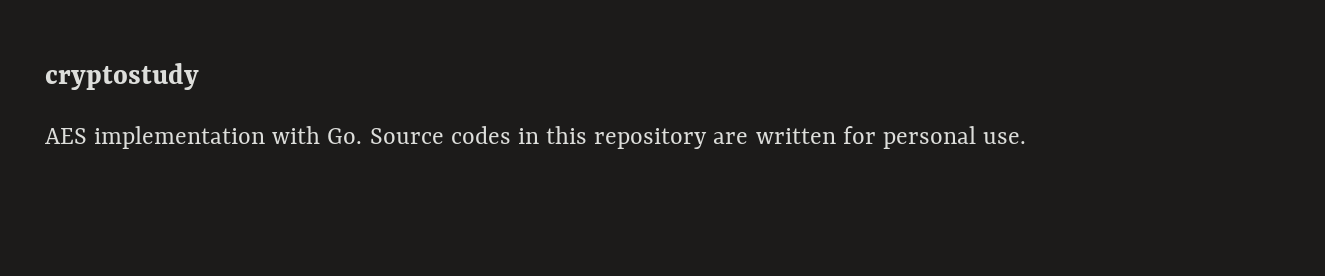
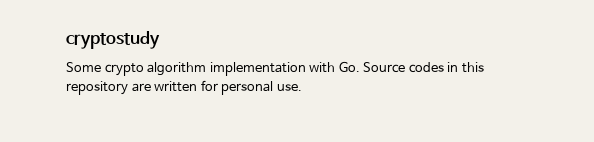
- AES implementation with Go. Source codes in this repository are written for personal use.
+ Some crypto algorithm implementation with Go. Source codes in this repository are written for personal use.

